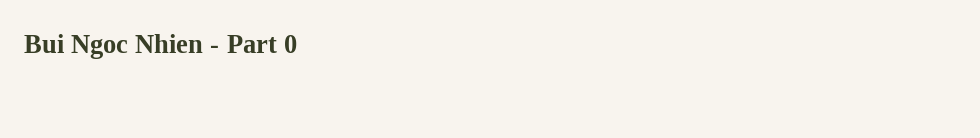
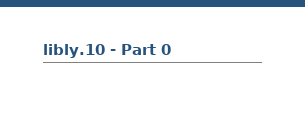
- Bui Ngoc Nhien - Part 0
+ libly.10 - Part 0

